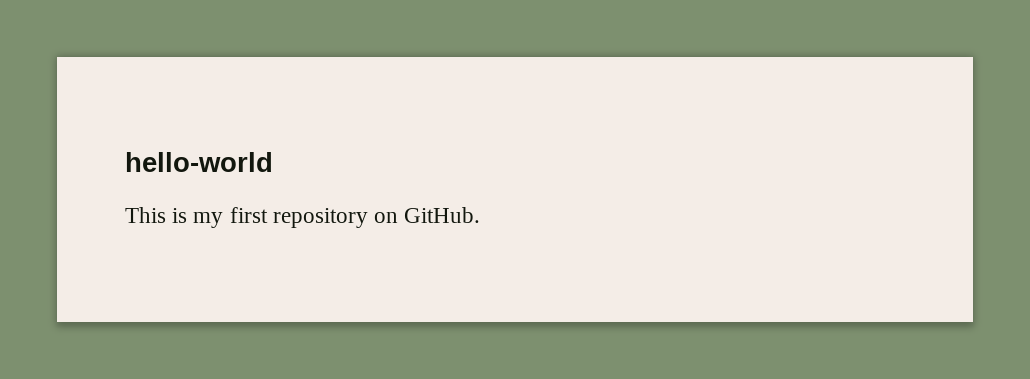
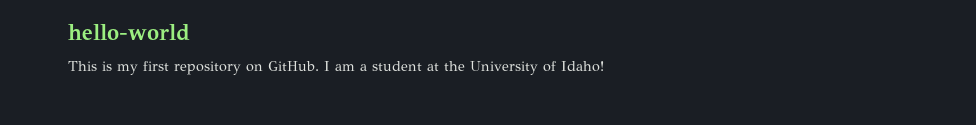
+ I am a student at the University of Idaho!

